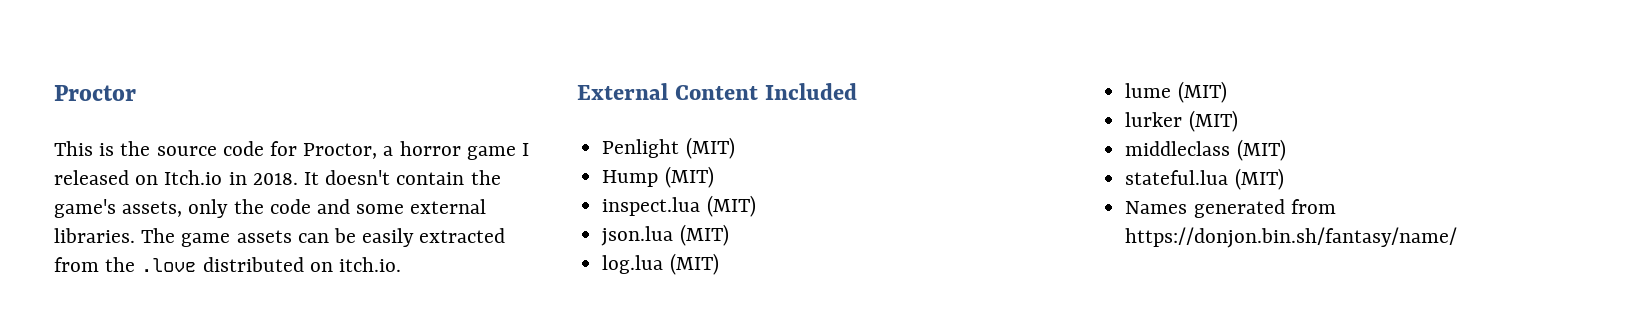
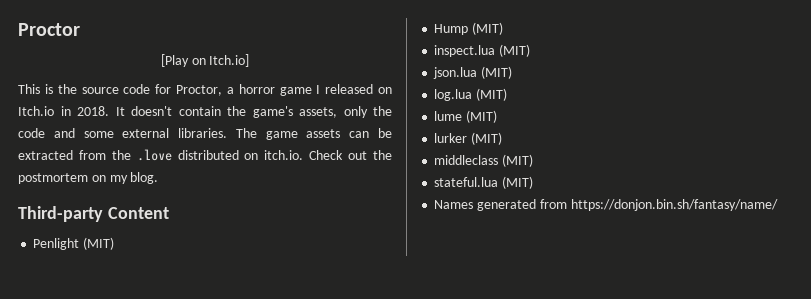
+ [Play on Itch.io]
- The game assets can be easily extracted from the .love distributed on itch.io.
- External Content Included
+ The game assets can be extracted from the .love distributed on itch.io. Check out the postmortem on my blog.
+ Third-party Content

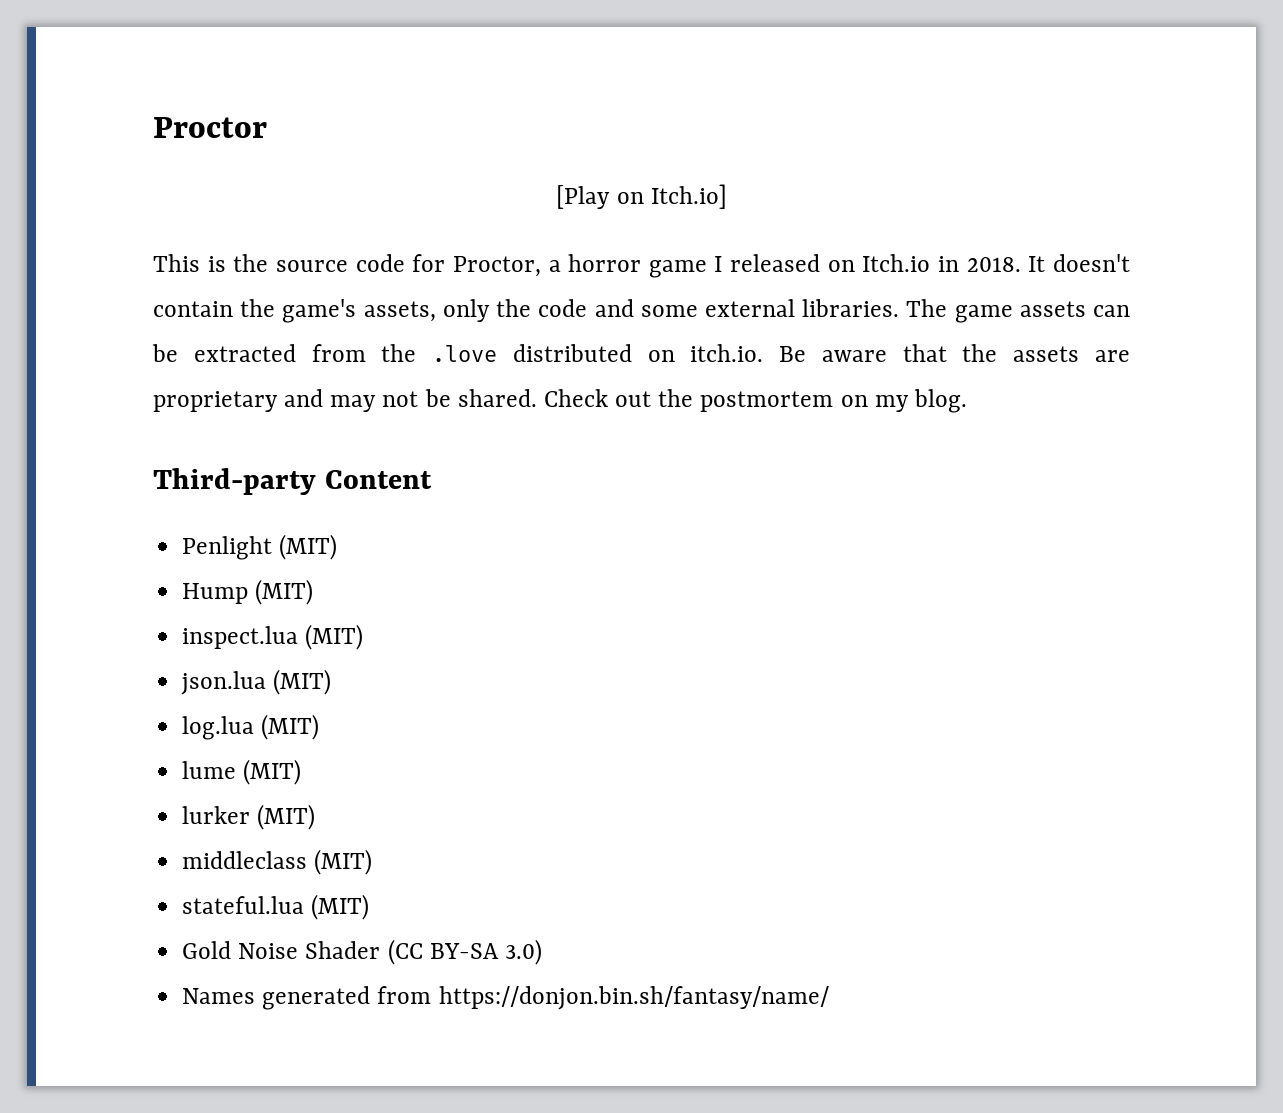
- The game assets can be extracted from the .love distributed on itch.io. Check out the postmortem on my blog.
+ The game assets can be extracted from the .love distributed on itch.io. Be aware that the assets are proprietary and may not be shared. Check out the postmortem on my blog.
+ Gold Noise Shader (CC BY-SA 3.0)

